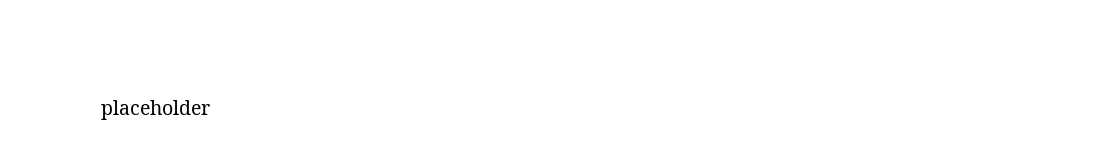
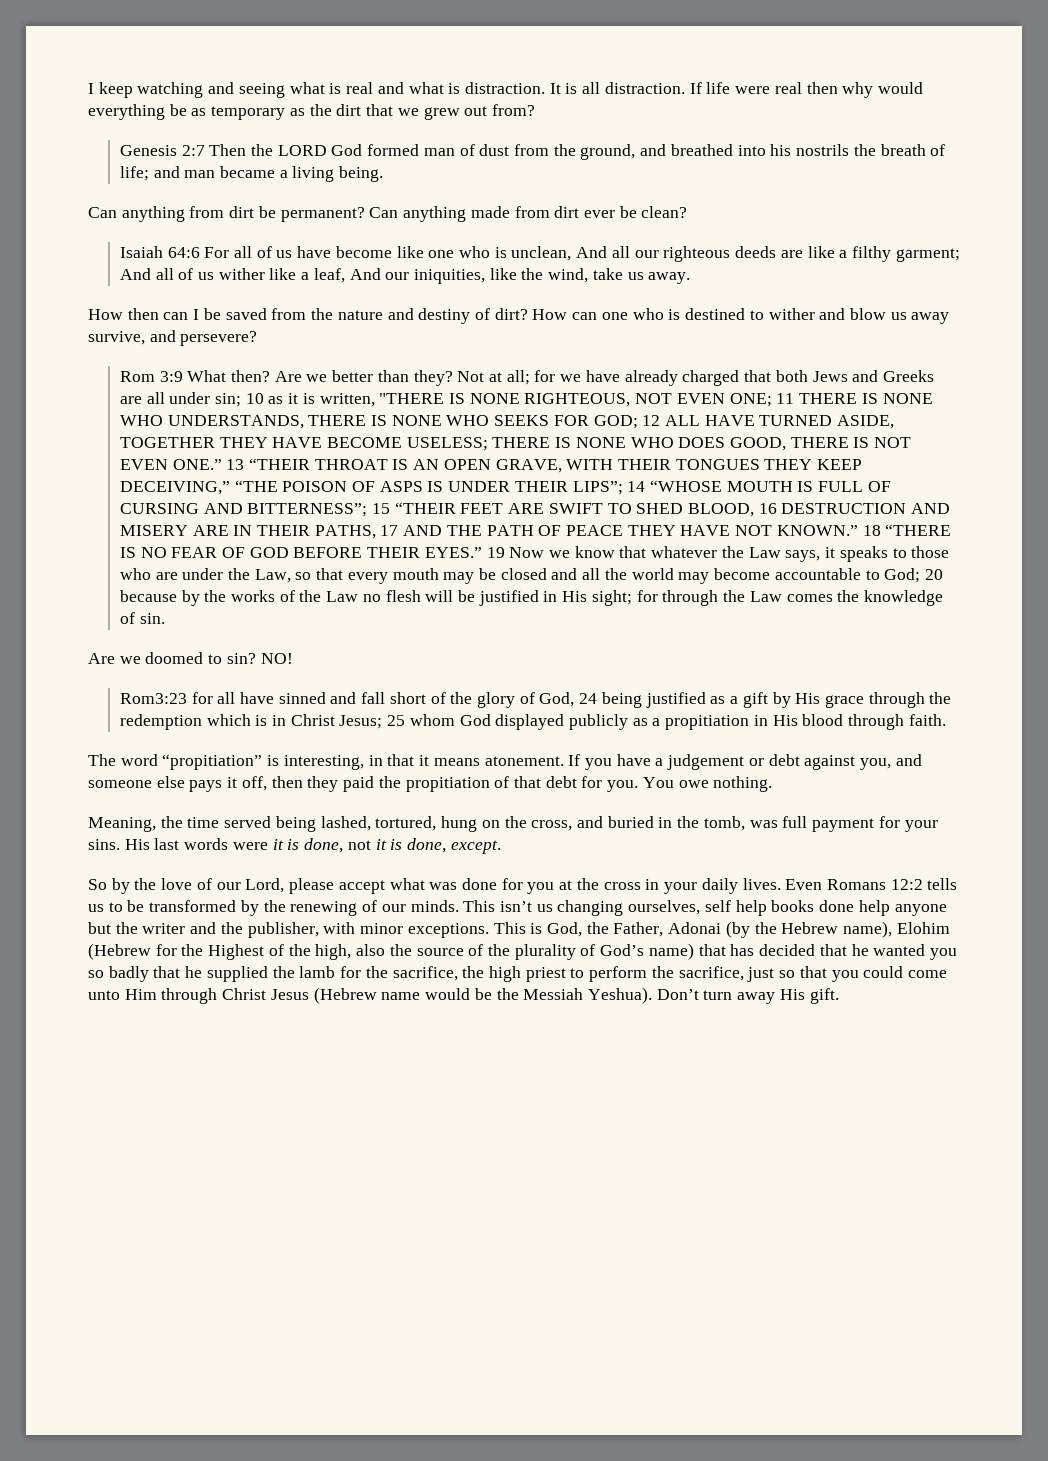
- placeholder
+ I keep watching and seeing what is real and what is distraction. It is all distraction. If life were real then why would everything be as temporary as the dirt that we grew out from?
+ Genesis 2:7 Then the LORD God formed man of dust from the ground, and breathed into his nostrils the breath of life; and man became a living being.
+ Can anything from dirt be permanent? Can anything made from dirt ever be clean?
+ Isaiah 64:6 For all of us have become like one who is unclean, And all our righteous deeds are like a filthy garment; And all of us wither like a leaf, And our iniquities, like the wind, take us away.
+ How then can I be saved from the nature and destiny of dirt? How can one who is destined to wither and blow us away survive, and persevere?
+ Rom 3:9 What then? Are we better than they? Not at all; for we have already charged that both Jews and Greeks are all under sin; 10 as it is written, "THERE IS NONE RIGHTEOUS, NOT EVEN ONE; 11 THERE IS NONE WHO UNDERSTANDS, THERE IS NONE WHO SEEKS FOR GOD; 12 ALL HAVE TURNED ASIDE, TOGETHER THEY HAVE BECOME USELESS; THERE IS NONE WHO DOES GOOD, THERE IS NOT EVEN ONE.” 13 “THEIR THROAT IS AN OPEN GRAVE, WITH THEIR TONGUES THEY KEEP DECEIVING,” “THE POISON OF ASPS IS UNDER THEIR LIPS”; 14 “WHOSE MOUTH IS FULL OF CURSING AND BITTERNESS”; 15 “THEIR FEET ARE SWIFT TO SHED BLOOD, 16 DESTRUCTION AND MISERY ARE IN THEIR PATHS, 17 AND THE PATH OF PEACE THEY HAVE NOT KNOWN.” 18 “THERE IS NO FEAR OF GOD BEFORE THEIR EYES.” 19 Now we know that whatever the Law says, it speaks to those who are under the Law, so that every mouth may be closed and all the world may become accountable to God; 20 because by the works of the Law no flesh will be justified in His sight; for through the Law comes the knowledge of sin.
+ Are we doomed to sin? NO!
+ Rom3:23 for all have sinned and fall short of the glory of God, 24 being justified as a gift by His grace through the redemption which is in Christ Jesus; 25 whom God displayed publicly as a propitiation in His blood through faith.
+ The word “propitiation” is interesting, in that it means atonement. If you have a judgement or debt against you, and someone else pays it off, then they paid the propitiation of that debt for you. You owe nothing.
+ Meaning, the time served being lashed, tortured, hung on the cross, and buried in the tomb, was full payment for your sins. His last words were it is done, not it is done, except.
+ So by the love of our Lord, please accept what was done for you at the cross in your daily lives. Even Romans 12:2 tells us to be transformed by the renewing of our minds. This isn’t us changing ourselves, self help books done help anyone but the writer and the publisher, with minor exceptions. This is God, the Father, Adonai (by the Hebrew name), Elohim (Hebrew for the Highest of the high, also the source of the plurality of God’s name) that has decided that he wanted you so badly that he supplied the lamb for the sacrifice, the high priest to perform the sacrifice, just so that you could come unto Him through Christ Jesus (Hebrew name would be the Messiah Yeshua). Don’t turn away His gift.

